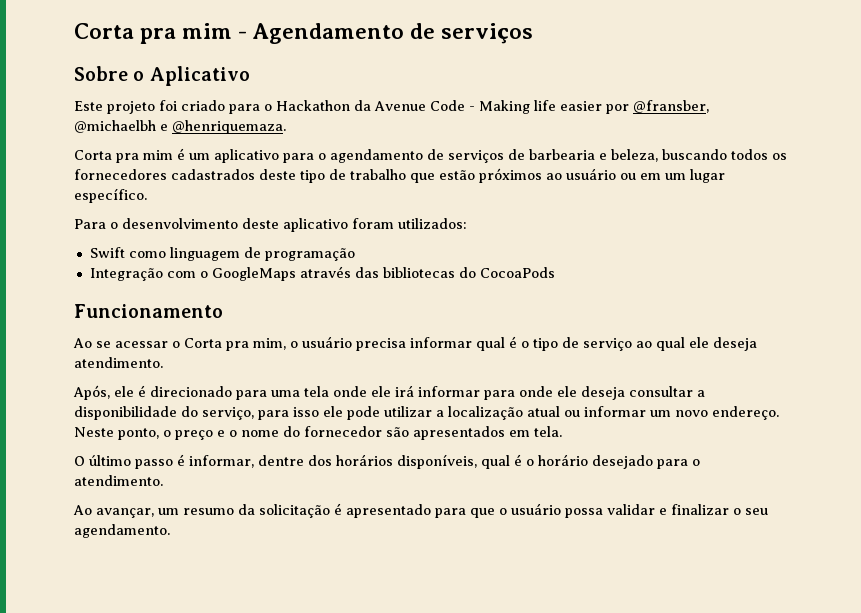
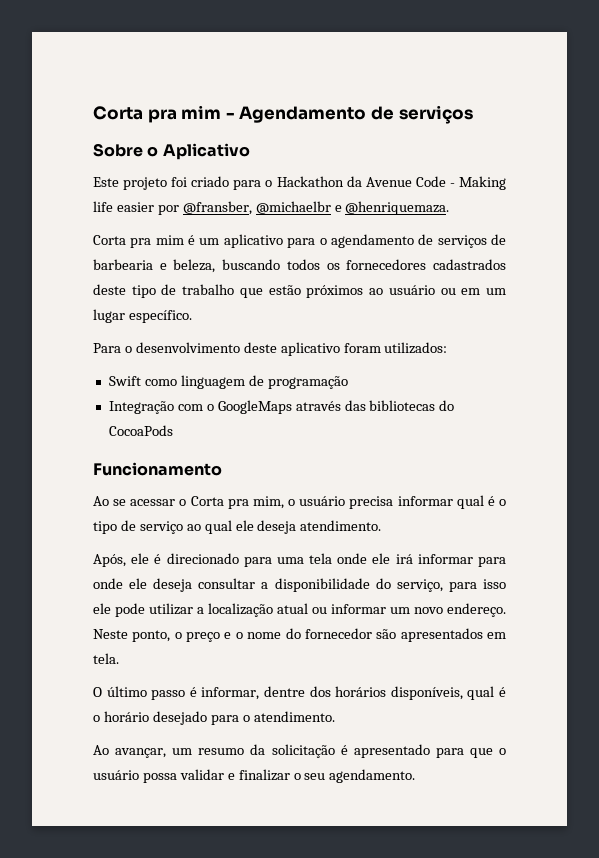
- Este projeto foi criado para o Hackathon da Avenue Code - Making life easier por @fransber, @michaelbh e @henriquemaza.
+ Este projeto foi criado para o Hackathon da Avenue Code - Making life easier por @fransber, @michaelbr e @henriquemaza.

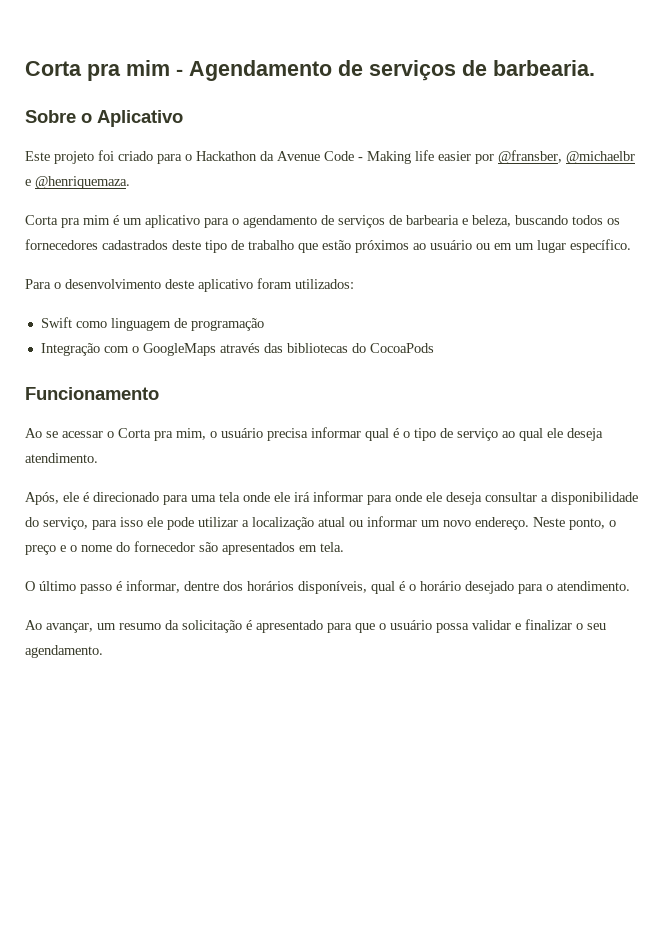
- Corta pra mim - Agendamento de serviços
+ Corta pra mim - Agendamento de serviços de barbearia.

